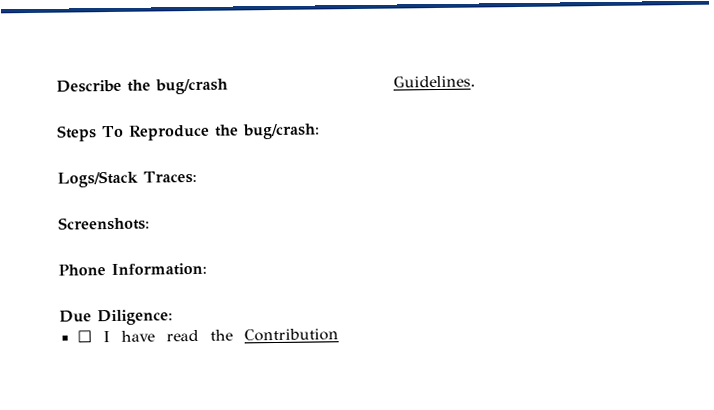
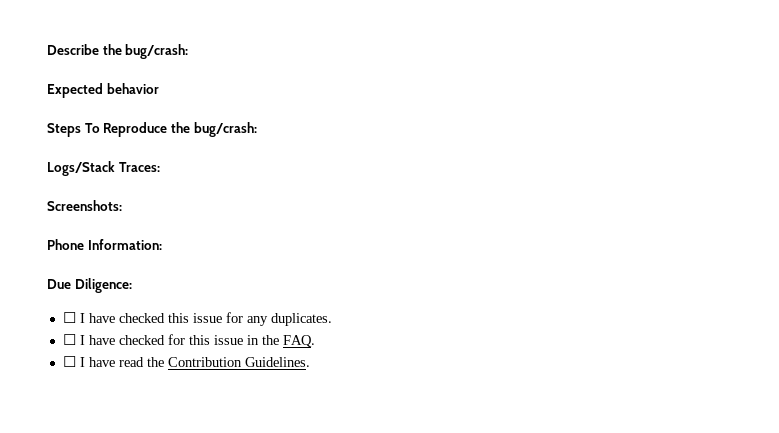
- Describe the bug/crash
+ Describe the bug/crash:
+ Expected behavior
+ ☐ I have checked this issue for any duplicates.
+ ☐ I have checked for this issue in the FAQ.

